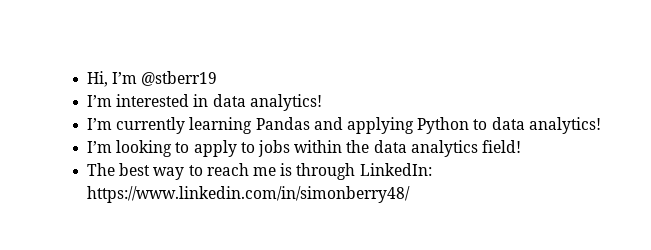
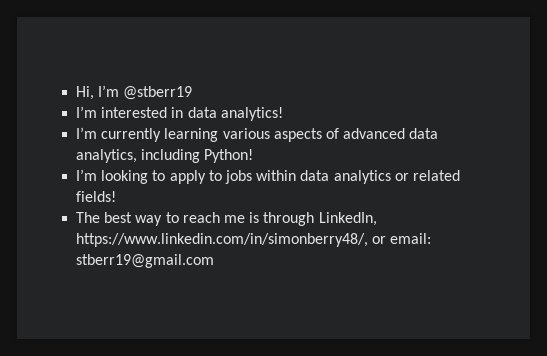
- I’m currently learning Pandas and applying Python to data analytics!
+ I’m currently learning various aspects of advanced data analytics, including Python!
- I’m looking to apply to jobs within the data analytics field!
+ I’m looking to apply to jobs within data analytics or related fields!
- The best way to reach me is through LinkedIn: https://www.linkedin.com/in/simonberry48/
+ The best way to reach me is through LinkedIn, https://www.linkedin.com/in/simonberry48/, or email: stberr19@gmail.com

